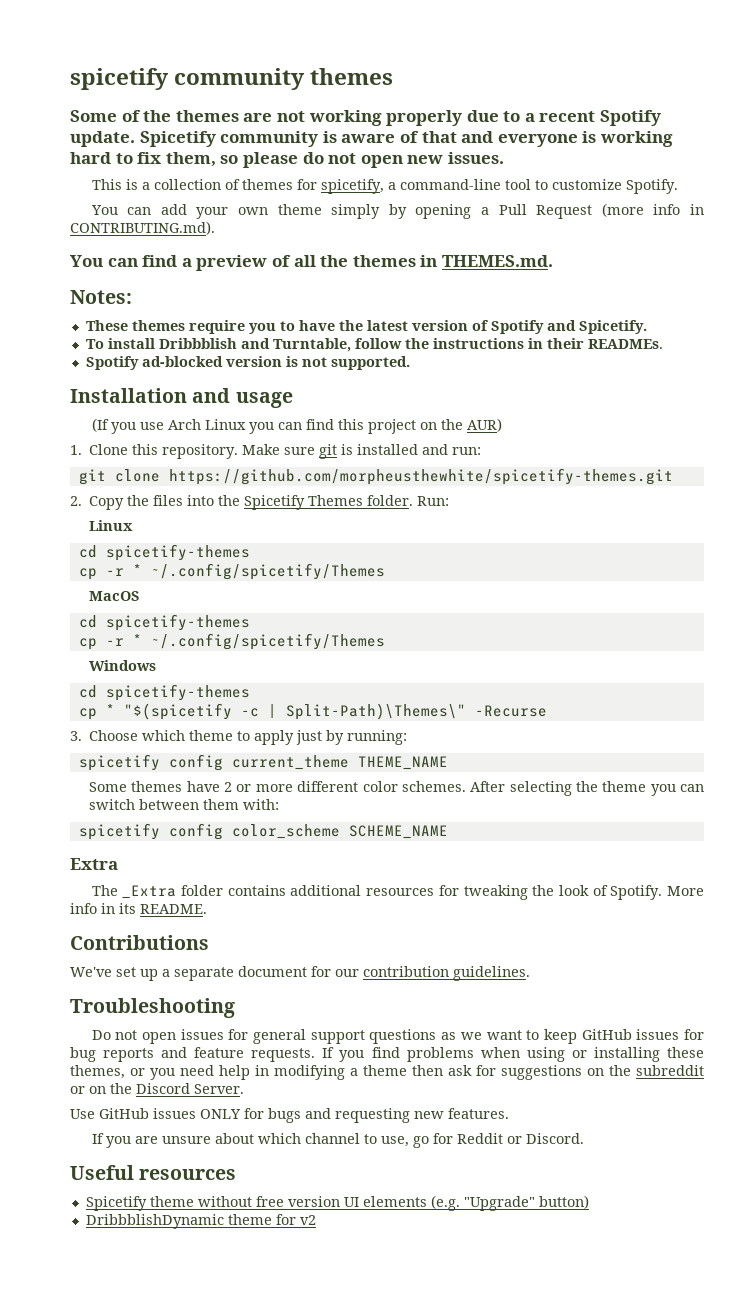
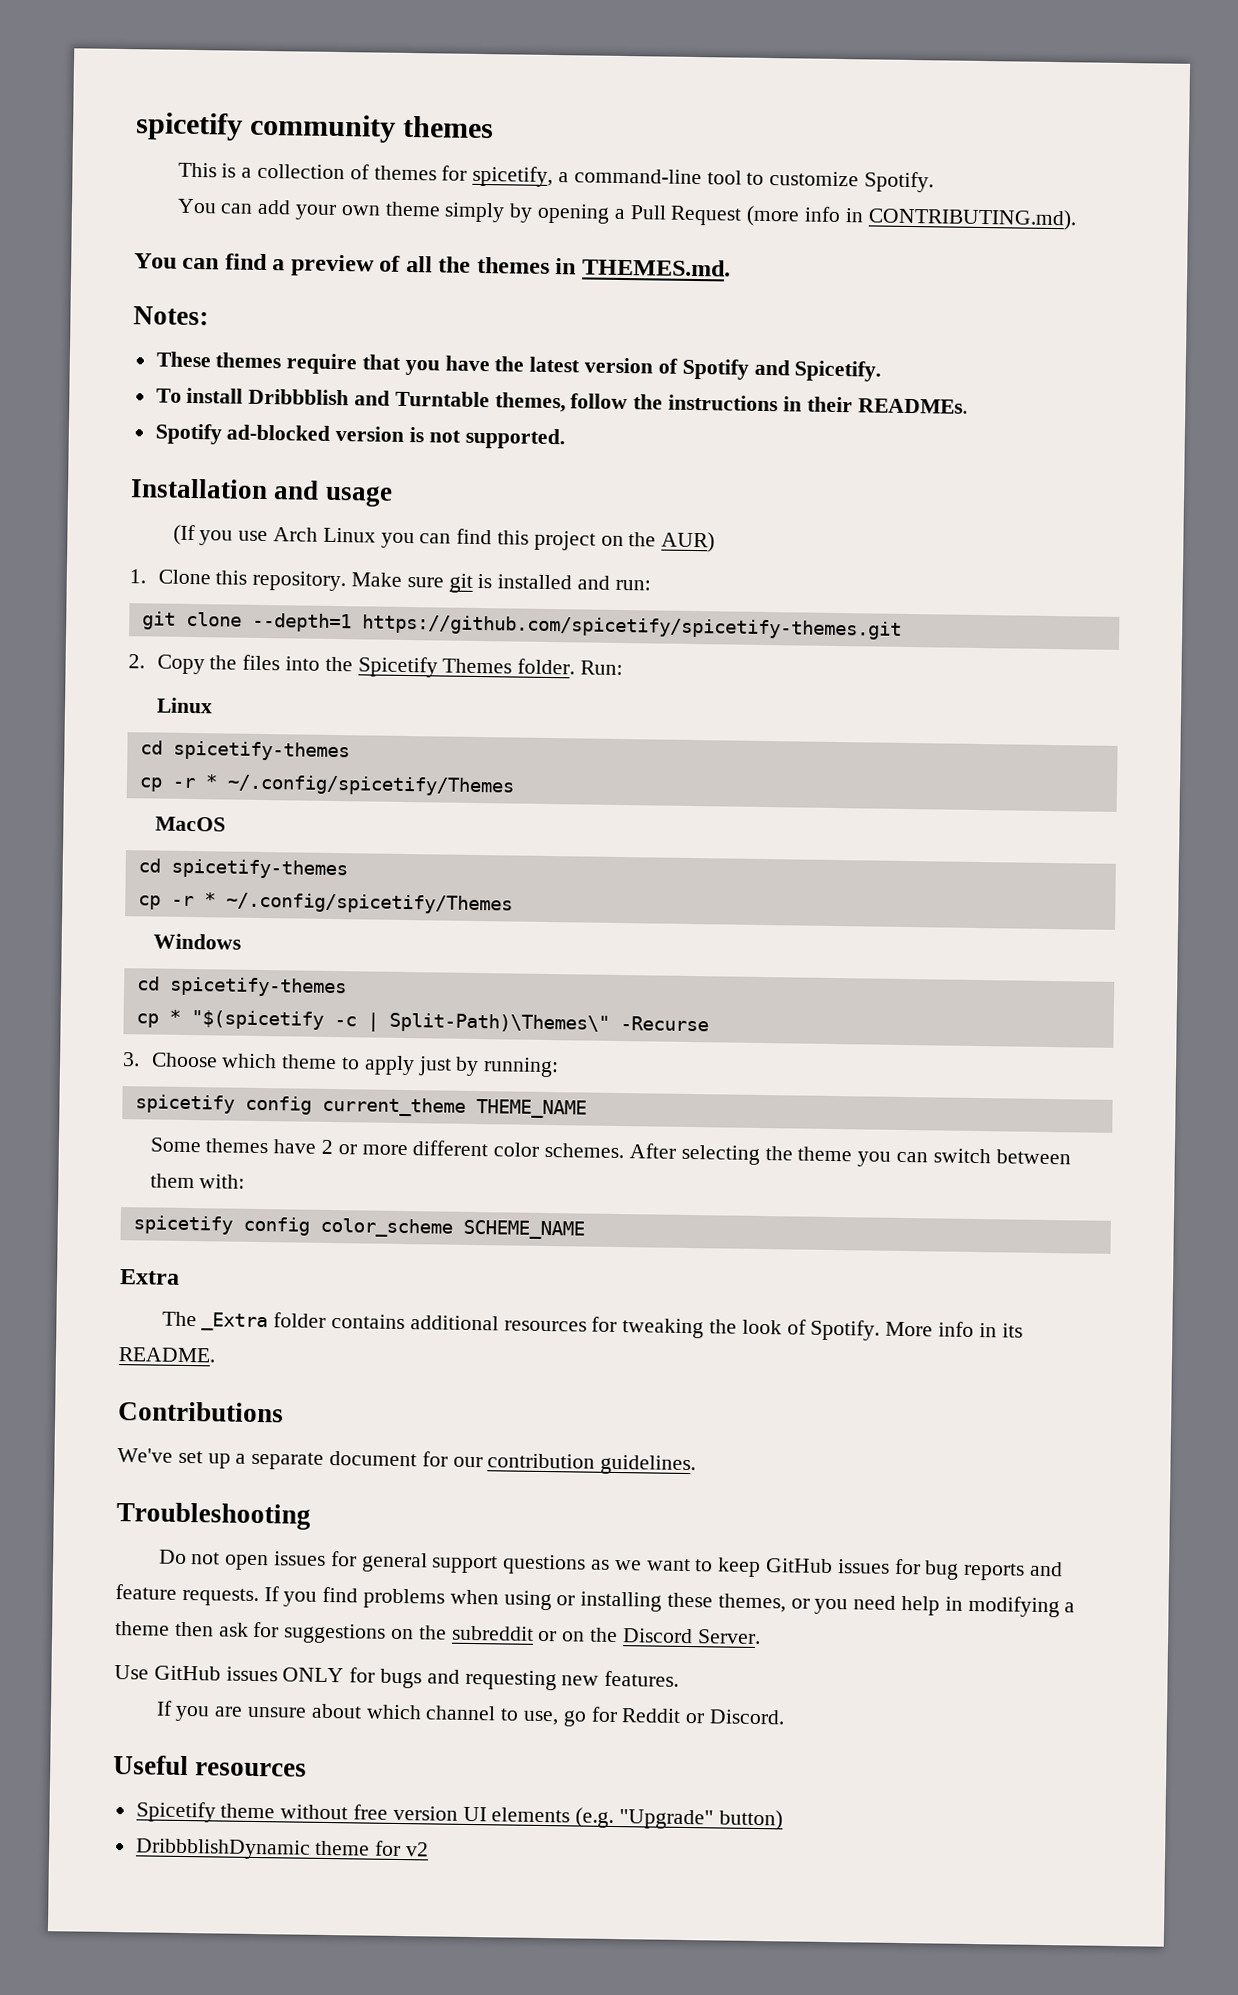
- Some of the themes are not working properly due to a recent Spotify update. Spicetify community is aware of that and everyone is working hard to fix them, so please do not open new issues.
- These themes require you to have the latest version of Spotify and Spicetify.
+ These themes require that you have the latest version of Spotify and Spicetify.
- To install Dribbblish and Turntable, follow the instructions in their READMEs.
+ To install Dribbblish and Turntable themes, follow the instructions in their READMEs.
- git clone https://github.com/morpheusthewhite/spicetify-themes.git
+ git clone --depth=1 https://github.com/spicetify/spicetify-themes.git

